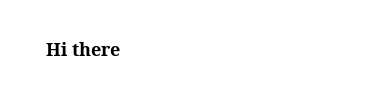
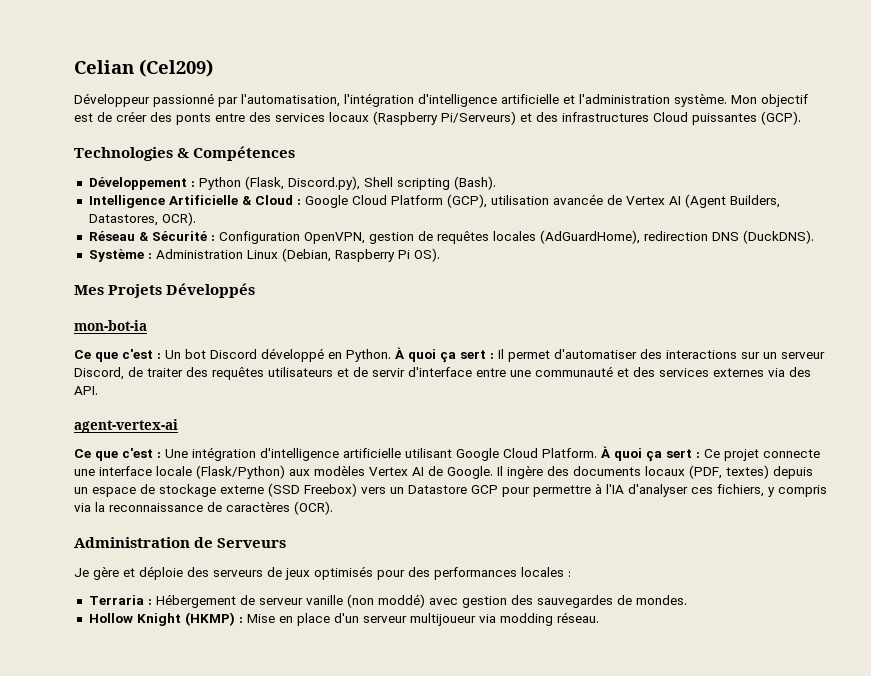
- Hi there
+ Celian (Cel209)
+ Développeur passionné par l'automatisation, l'intégration d'intelligence artificielle et l'administration système. Mon objectif est de créer des ponts entre des services locaux (Raspberry Pi/Serveurs) et des infrastructures Cloud puissantes (GCP).
+ Technologies & Compétences
+ Développement : Python (Flask, Discord.py), Shell scripting (Bash).
+ Intelligence Artificielle & Cloud : Google Cloud Platform (GCP), utilisation avancée de Vertex AI (Agent Builders, Datastores, OCR).
+ Réseau & Sécurité : Configuration OpenVPN, gestion de requêtes locales (AdGuardHome), redirection DNS (DuckDNS).
+ Système : Administration Linux (Debian, Raspberry Pi OS).
+ Mes Projets Développés
+ mon-bot-ia
+ Ce que c'est : Un bot Discord développé en Python. À quoi ça sert : Il permet d'automatiser des interactions sur un serveur Discord, de traiter des requêtes utilisateurs et de servir d'interface entre une communauté et des services externes via des API.
+ agent-vertex-ai
+ Ce que c'est : Une intégration d'intelligence artificielle utilisant Google Cloud Platform. À quoi ça sert : Ce projet connecte une interface locale (Flask/Python) aux modèles Vertex AI de Google. Il ingère des documents locaux (PDF, textes) depuis un espace de stockage externe (SSD Freebox) vers un Datastore GCP pour permettre à l'IA d'analyser ces fichiers, y compris via la reconnaissance de caractères (OCR).
+ Administration de Serveurs
+ Je gère et déploie des serveurs de jeux optimisés pour des performances locales :
+ Terraria : Hébergement de serveur vanille (non moddé) avec gestion des sauvegardes de mondes.
+ Hollow Knight (HKMP) : Mise en place d'un serveur multijoueur via modding réseau.

